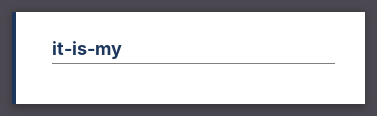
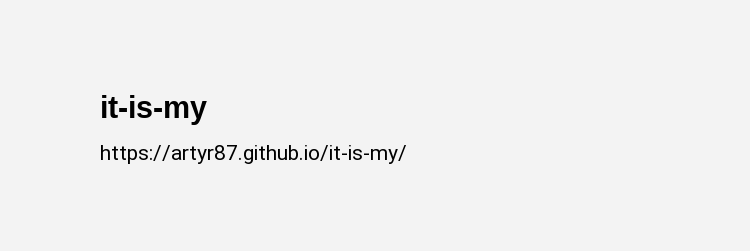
+ https://artyr87.github.io/it-is-my/

